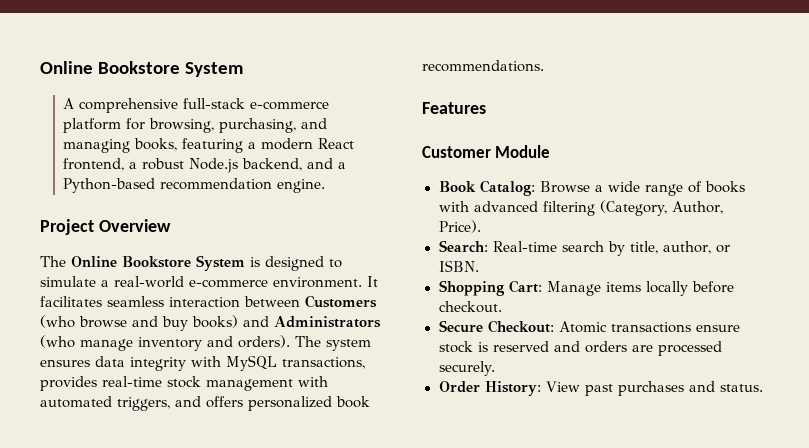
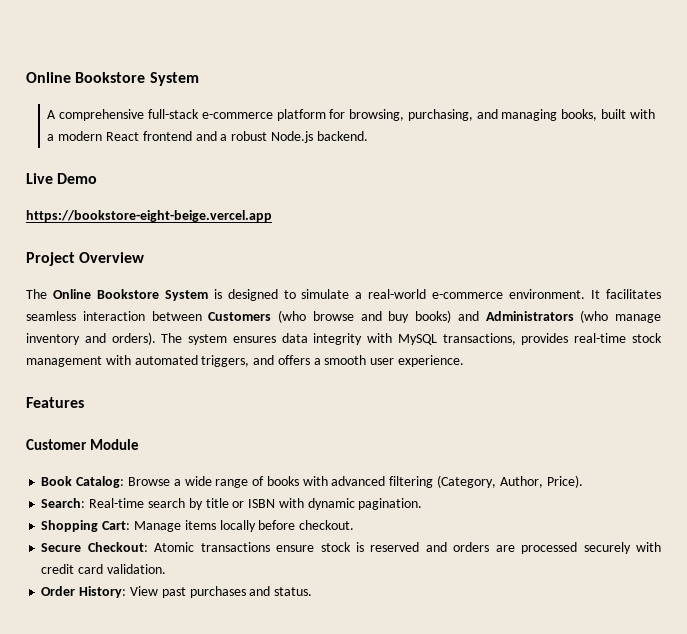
- A comprehensive full-stack e-commerce platform for browsing, purchasing, and managing books, featuring a modern React frontend, a robust Node.js backend, and a Python-based recommendation engine.
+ A comprehensive full-stack e-commerce platform for browsing, purchasing, and managing books, built with a modern React frontend and a robust Node.js backend.
+ Live Demo
+ https://bookstore-eight-beige.vercel.app
- The system ensures data integrity with MySQL transactions, provides real-time stock management with automated triggers, and offers personalized book recommendations.
+ The system ensures data integrity with MySQL transactions, provides real-time stock management with automated triggers, and offers a smooth user experience.
- Search: Real-time search by title, author, or ISBN.
+ Search: Real-time search by title or ISBN with dynamic pagination.
- Secure Checkout: Atomic transactions ensure stock is reserved and orders are processed securely.
+ Secure Checkout: Atomic transactions ensure stock is reserved and orders are processed securely with credit card validation.

